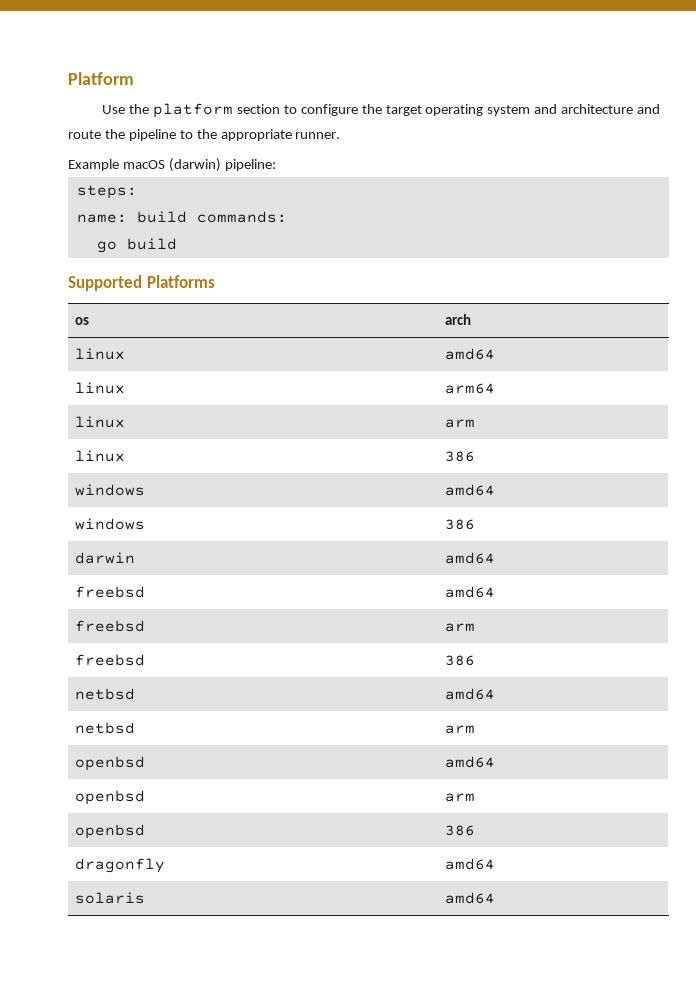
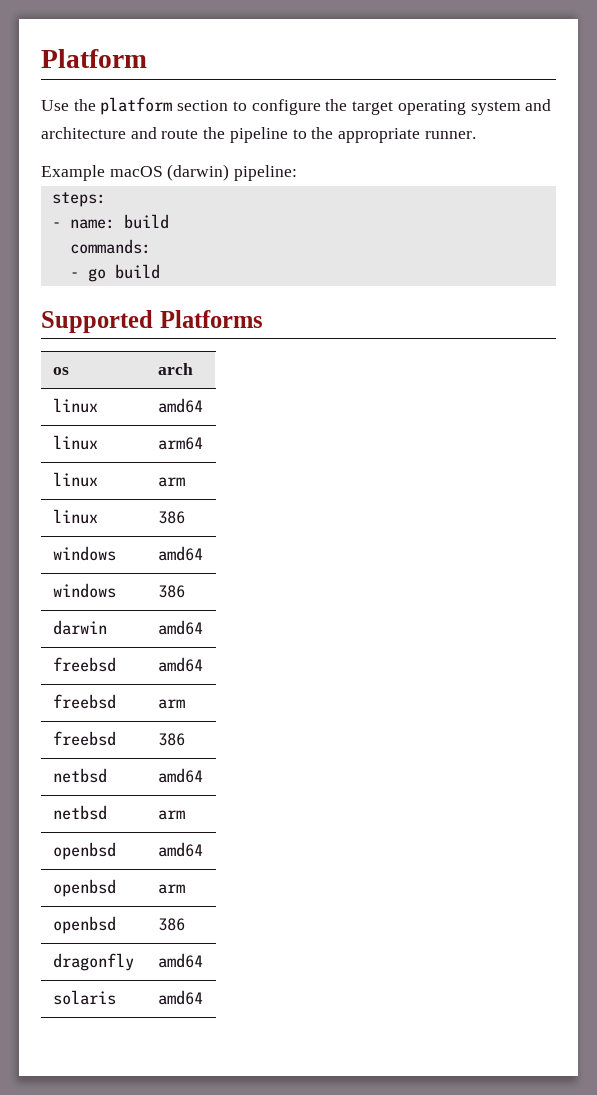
- name: build commands:
+ - name: build
+ commands:
- go build
+ - go build

